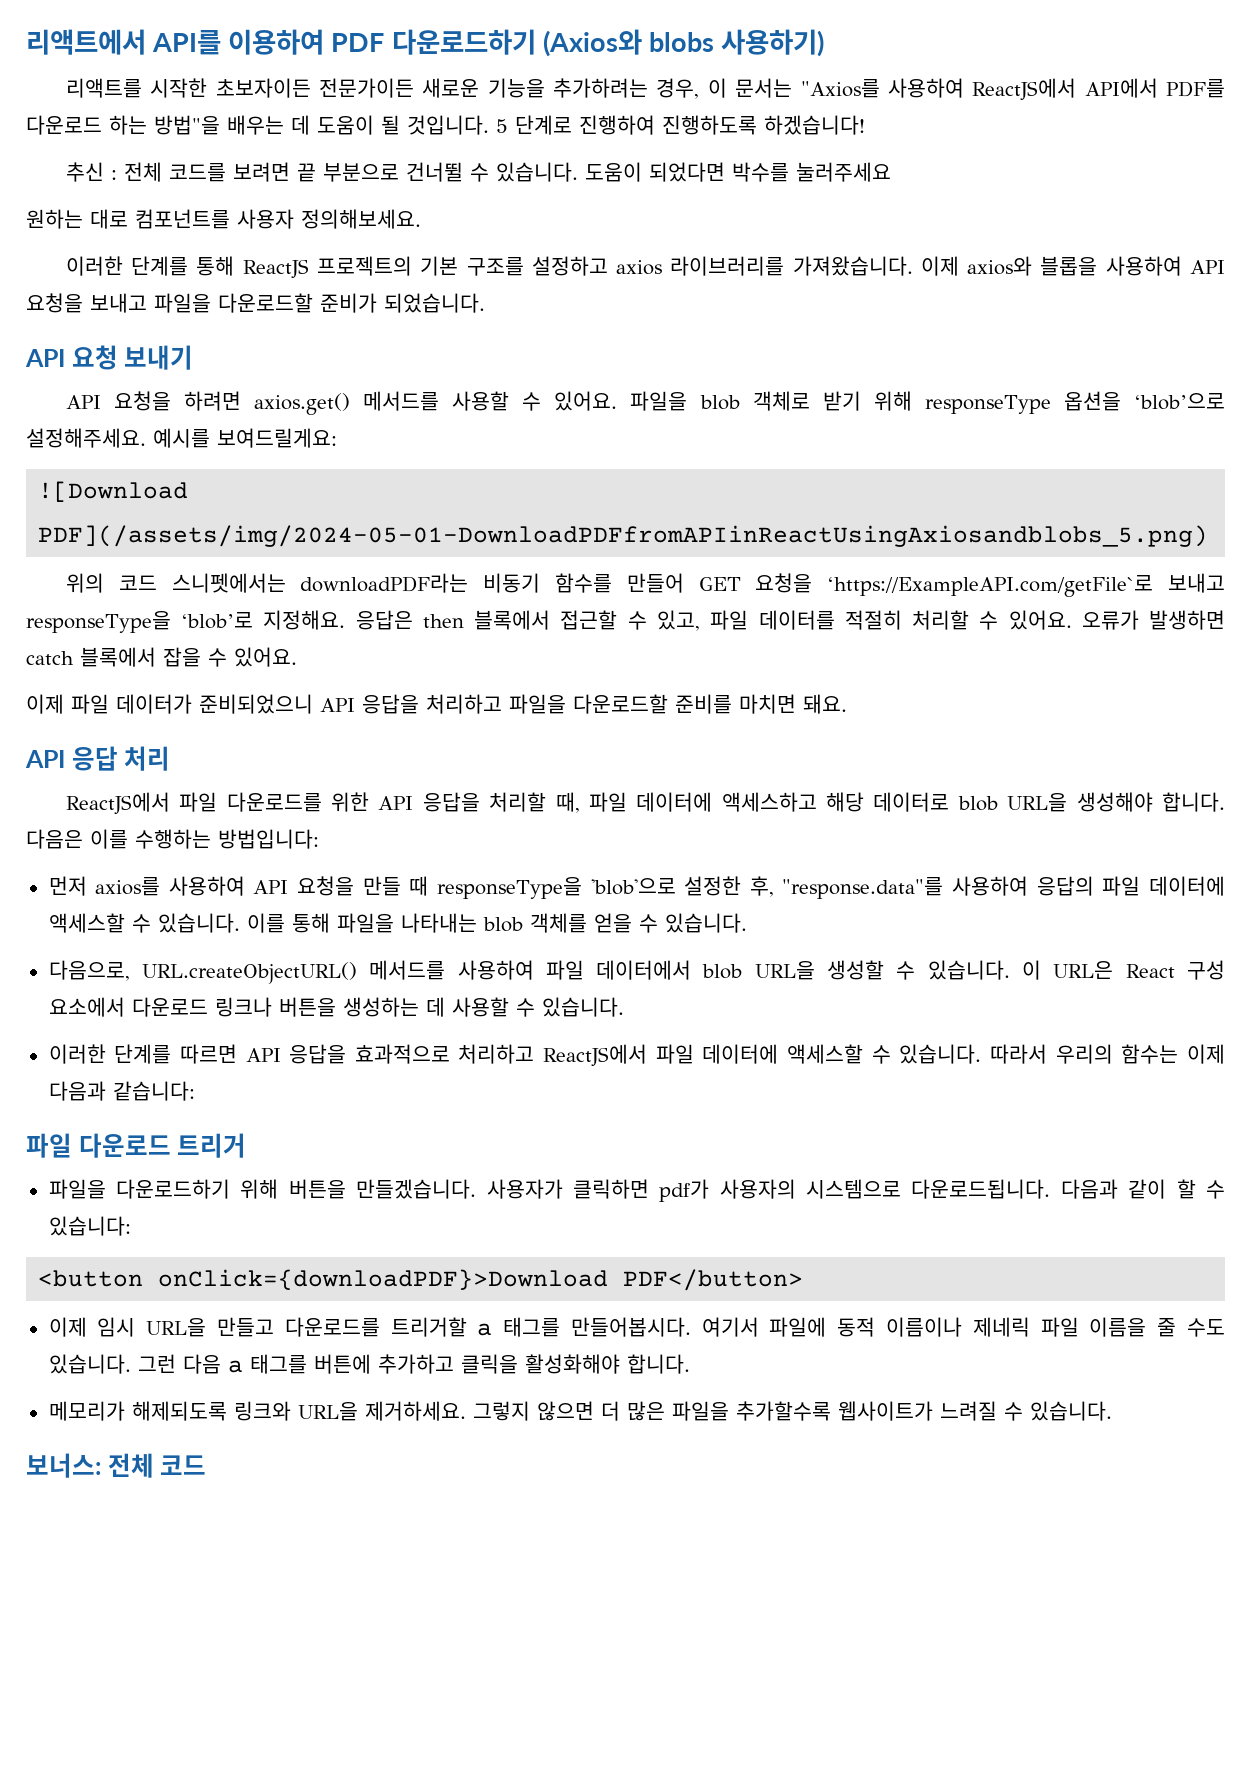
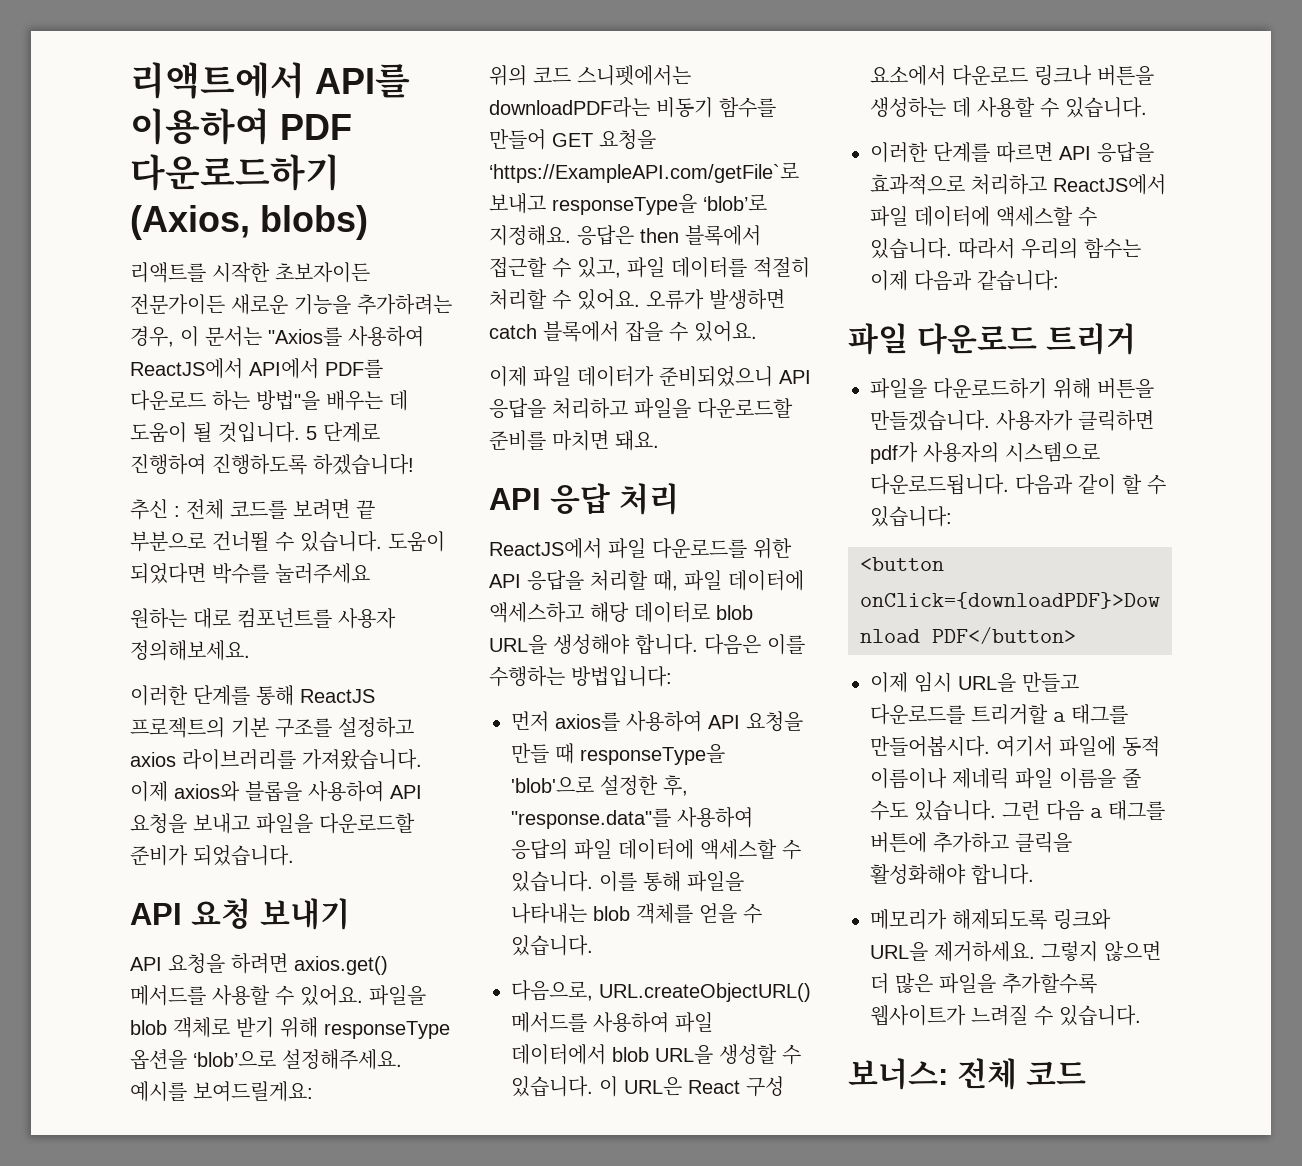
- 리액트에서 API를 이용하여 PDF 다운로드하기 (Axios와 blobs 사용하기)
+ 리액트에서 API를 이용하여 PDF 다운로드하기 (Axios, blobs)
- ![Download PDF](/assets/img/2024-05-01-DownloadPDFfromAPIinReactUsingAxiosandblobs_5.png)

